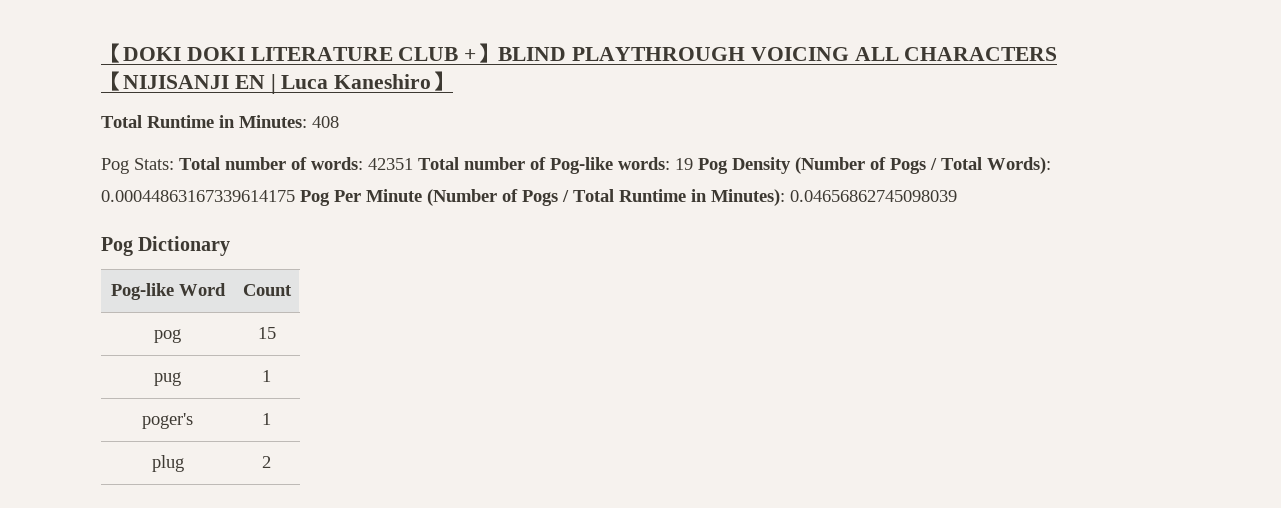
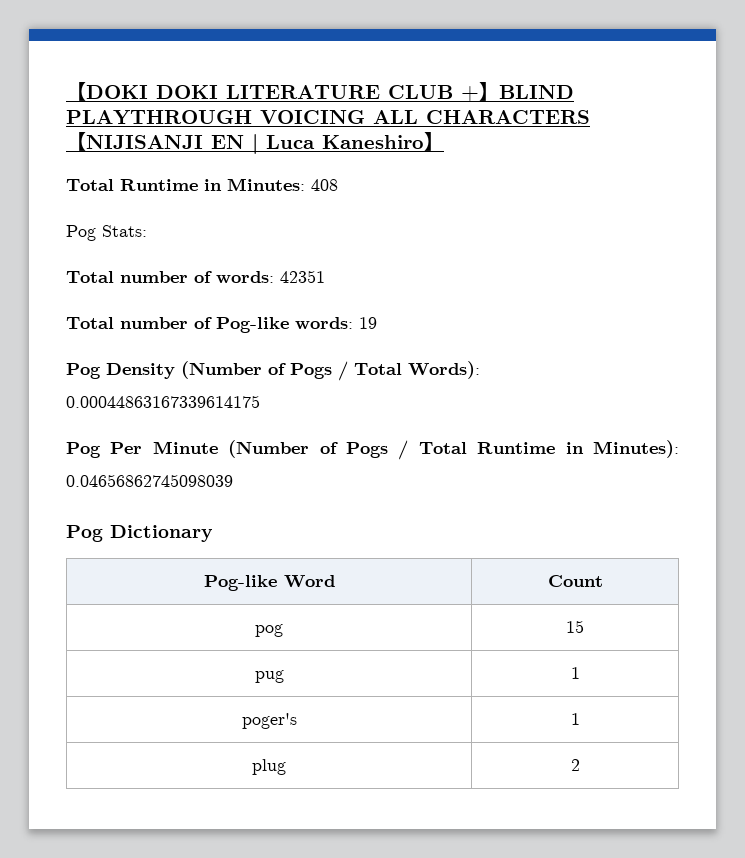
- Pog Stats: Total number of words: 42351 Total number of Pog-like words: 19 Pog Density (Number of Pogs / Total Words): 0.00044863167339614175 Pog Per Minute (Number of Pogs / Total Runtime in Minutes): 0.04656862745098039
+ Pog Stats:
+ Total number of words: 42351
+ Total number of Pog-like words: 19
+ Pog Density (Number of Pogs / Total Words): 0.00044863167339614175
+ Pog Per Minute (Number of Pogs / Total Runtime in Minutes): 0.04656862745098039

